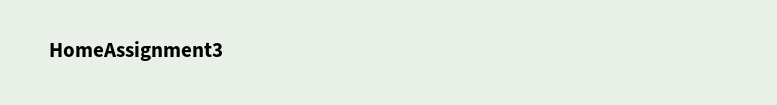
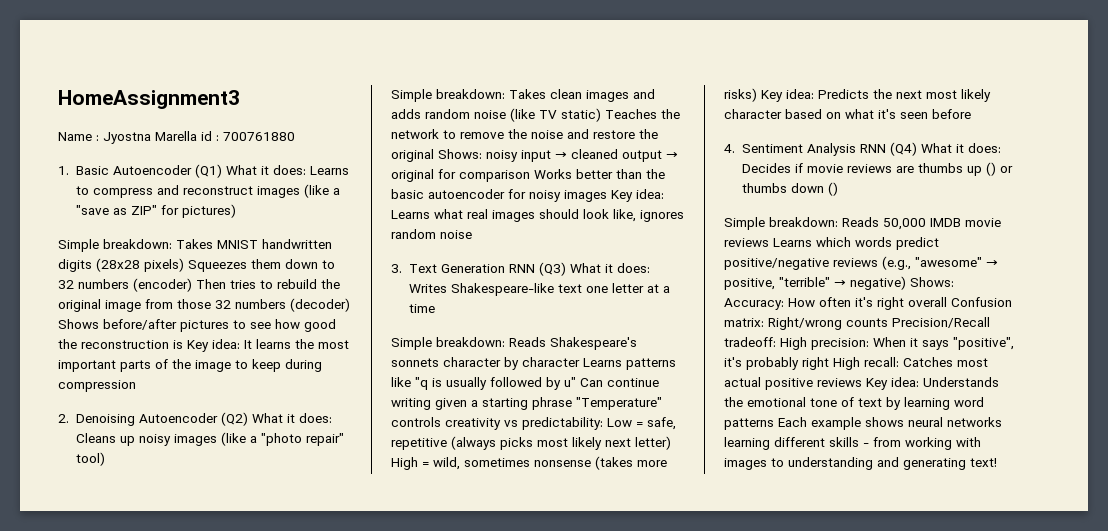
+ Name : Jyostna Marella id : 700761880
+ 1. Basic Autoencoder (Q1) What it does: Learns to compress and reconstruct images (like a "save as ZIP" for pictures)
+ Simple breakdown: Takes MNIST handwritten digits (28x28 pixels) Squeezes them down to 32 numbers (encoder) Then tries to rebuild the original image from those 32 numbers (decoder) Shows before/after pictures to see how good the reconstruction is Key idea: It learns the most important parts of the image to keep during compression
+ 2. Denoising Autoencoder (Q2) What it does: Cleans up noisy images (like a "photo repair" tool)
+ Simple breakdown: Takes clean images and adds random noise (like TV static) Teaches the network to remove the noise and restore the original Shows: noisy input → cleaned output → original for comparison Works better than the basic autoencoder for noisy images Key idea: Learns what real images should look like, ignores random noise
+ 3. Text Generation RNN (Q3) What it does: Writes Shakespeare-like text one letter at a time
+ Simple breakdown: Reads Shakespeare's sonnets character by character Learns patterns like "q is usually followed by u" Can continue writing given a starting phrase "Temperature" controls creativity vs predictability: Low = safe, repetitive (always picks most likely next letter) High = wild, sometimes nonsense (takes more risks) Key idea: Predicts the next most likely character based on what it's seen before
+ 4. Sentiment Analysis RNN (Q4) What it does: Decides if movie reviews are thumbs up () or thumbs down ()
+ Simple breakdown: Reads 50,000 IMDB movie reviews Learns which words predict positive/negative reviews (e.g., "awesome" → positive, "terrible" → negative) Shows: Accuracy: How often it's right overall Confusion matrix: Right/wrong counts Precision/Recall tradeoff: High precision: When it says "positive", it's probably right High recall: Catches most actual positive reviews Key idea: Understands the emotional tone of text by learning word patterns Each example shows neural networks learning different skills - from working with images to understanding and generating text!

